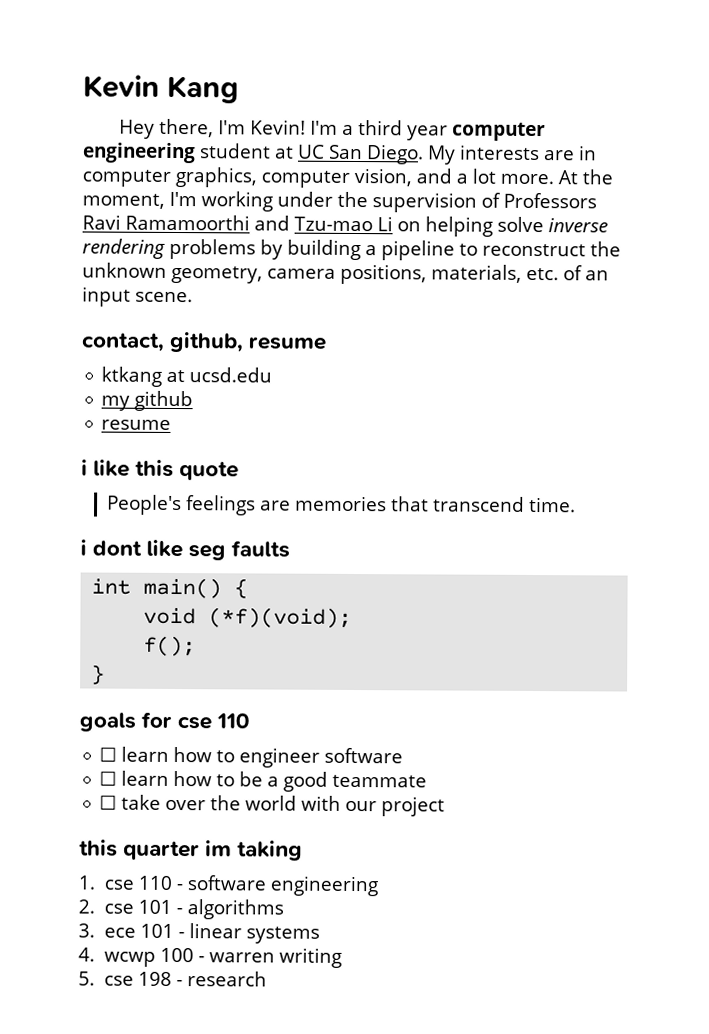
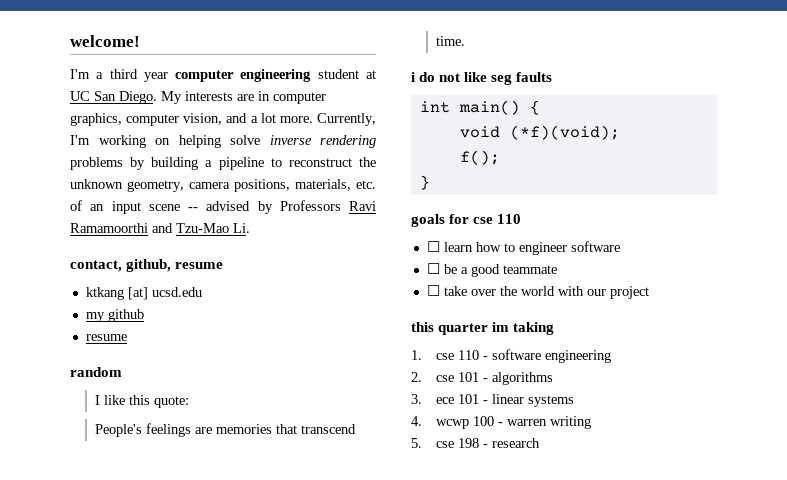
- Kevin Kang
- Hey there, I'm Kevin! I'm a third year computer engineering student at UC San Diego.
+ welcome!
+ I'm a third year computer engineering student at UC San Diego.
- At the moment, I'm working under the supervision of Professors Ravi Ramamoorthi and Tzu-mao Li on helping solve inverse rendering problems by building a pipeline to reconstruct the unknown geometry, camera positions, materials, etc. of an input scene.
+ Currently, I'm working on helping solve inverse rendering problems by building a pipeline to reconstruct the unknown geometry, camera positions, materials, etc. of an input scene -- advised by Professors Ravi Ramamoorthi and Tzu-Mao Li.
- ktkang at ucsd.edu
+ ktkang [at] ucsd.edu
- i like this quote
+ random
+ I like this quote:
- i dont like seg faults
+ i do not like seg faults
- ☐ learn how to be a good teammate
+ ☐ be a good teammate

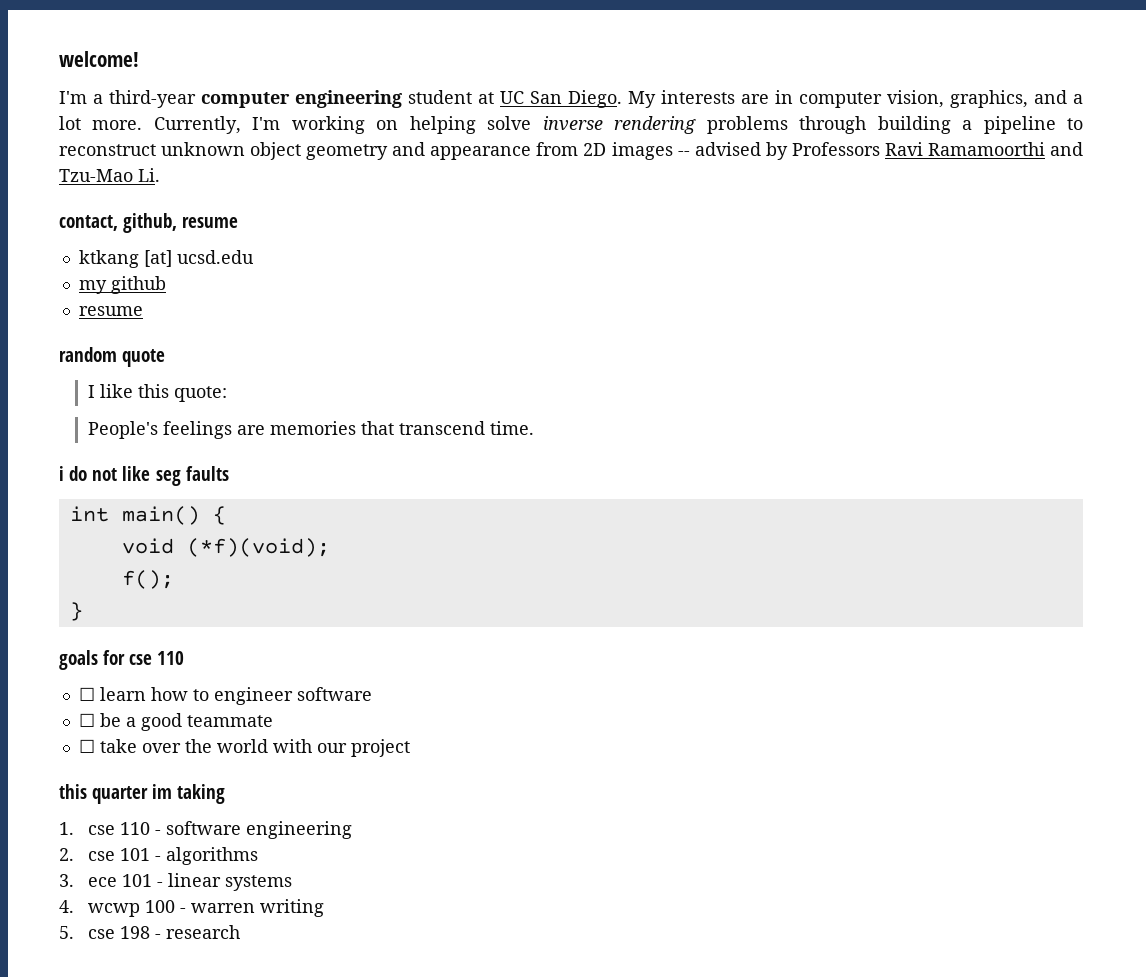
- I'm a third year computer engineering student at UC San Diego.
+ I'm a third-year computer engineering student at UC San Diego.
- My interests are in computer graphics, computer vision, and a lot more.
+ My interests are in computer vision, graphics, and a lot more.
- Currently, I'm working on helping solve inverse rendering problems by building a pipeline to reconstruct the unknown geometry, camera positions, materials, etc. of an input scene -- advised by Professors Ravi Ramamoorthi and Tzu-Mao Li.
+ Currently, I'm working on helping solve inverse rendering problems through building a pipeline to reconstruct unknown object geometry and appearance from 2D images -- advised by Professors Ravi Ramamoorthi and Tzu-Mao Li.
- random
+ random quote

